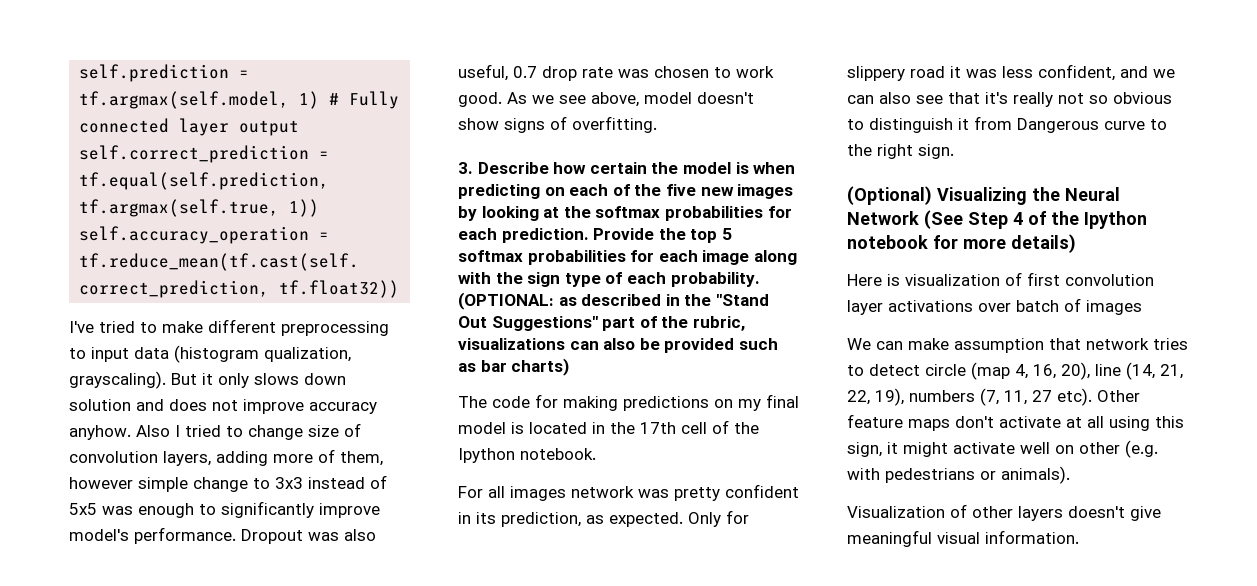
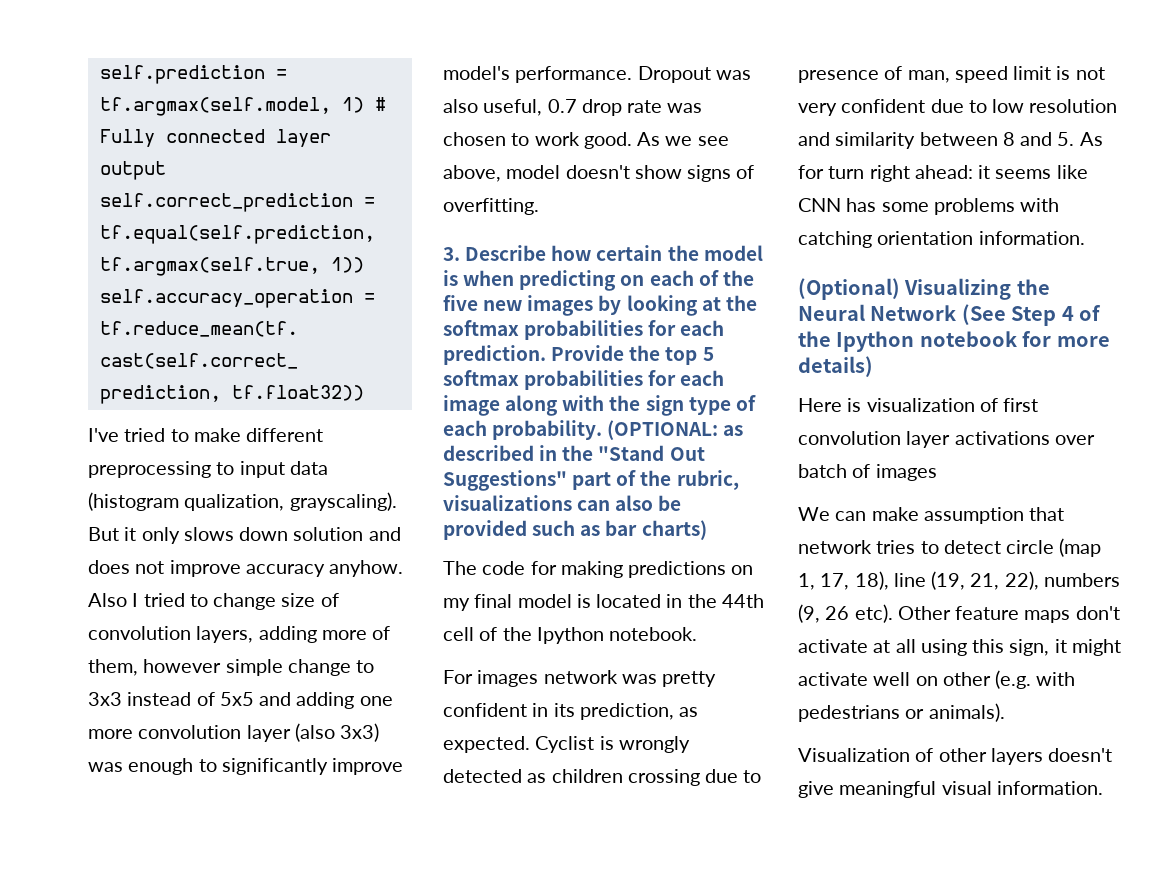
- Also I tried to change size of convolution layers, adding more of them, however simple change to 3x3 instead of 5x5 was enough to significantly improve model's performance.
+ Also I tried to change size of convolution layers, adding more of them, however simple change to 3x3 instead of 5x5 and adding one more convolution layer (also 3x3) was enough to significantly improve model's performance.
- The code for making predictions on my final model is located in the 17th cell of the Ipython notebook.
+ The code for making predictions on my final model is located in the 44th cell of the Ipython notebook.
- For all images network was pretty confident in its prediction, as expected.
+ For images network was pretty confident in its prediction, as expected.
- Only for slippery road it was less confident, and we can also see that it's really not so obvious to distinguish it from Dangerous curve to the right sign.
+ Cyclist is wrongly detected as children crossing due to presence of man, speed limit is not very confident due to low resolution and similarity between 8 and 5. As for turn right ahead: it seems like CNN has some problems with catching orientation information.
- We can make assumption that network tries to detect circle (map 4, 16, 20), line (14, 21, 22, 19), numbers (7, 11, 27 etc).
+ We can make assumption that network tries to detect circle (map 1, 17, 18), line (19, 21, 22), numbers (9, 26 etc).

